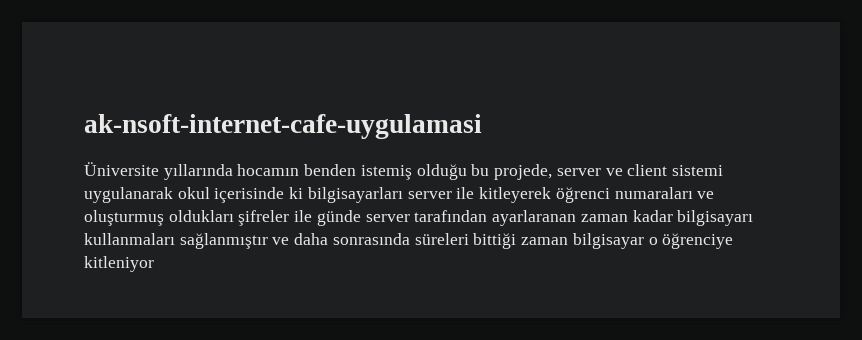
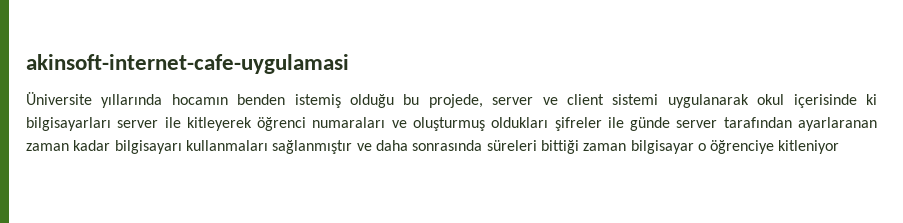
- ak-nsoft-internet-cafe-uygulamasi
+ akinsoft-internet-cafe-uygulamasi

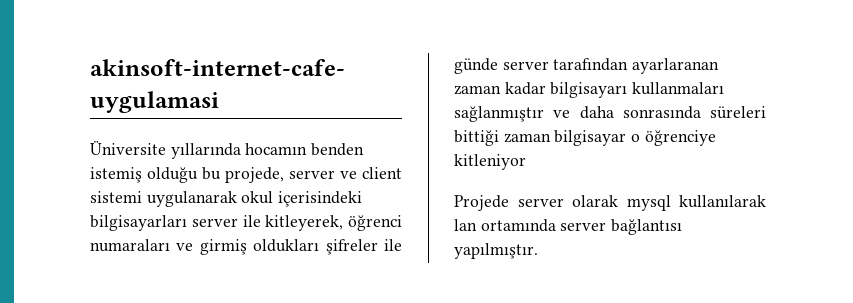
- Üniversite yıllarında hocamın benden istemiş olduğu bu projede, server ve client sistemi uygulanarak okul içerisinde ki bilgisayarları server ile kitleyerek öğrenci numaraları ve oluşturmuş oldukları şifreler ile günde server tarafından ayarlaranan zaman kadar bilgisayarı kullanmaları sağlanmıştır ve daha sonrasında süreleri bittiği zaman bilgisayar o öğrenciye kitleniyor
+ Üniversite yıllarında hocamın benden istemiş olduğu bu projede, server ve client sistemi uygulanarak okul içerisindeki bilgisayarları server ile kitleyerek, öğrenci numaraları ve girmiş oldukları şifreler ile günde server tarafından ayarlaranan zaman kadar bilgisayarı kullanmaları sağlanmıştır ve daha sonrasında süreleri bittiği zaman bilgisayar o öğrenciye kitleniyor
+ Projede server olarak mysql kullanılarak lan ortamında server bağlantısı yapılmıştır.

